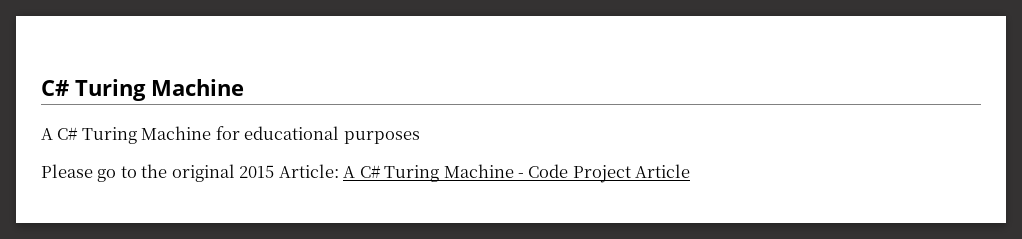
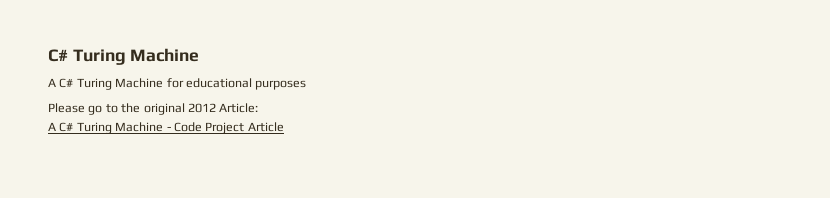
- Please go to the original 2015 Article: A C# Turing Machine - Code Project Article
+ Please go to the original 2012 Article:
+ A C# Turing Machine - Code Project Article

